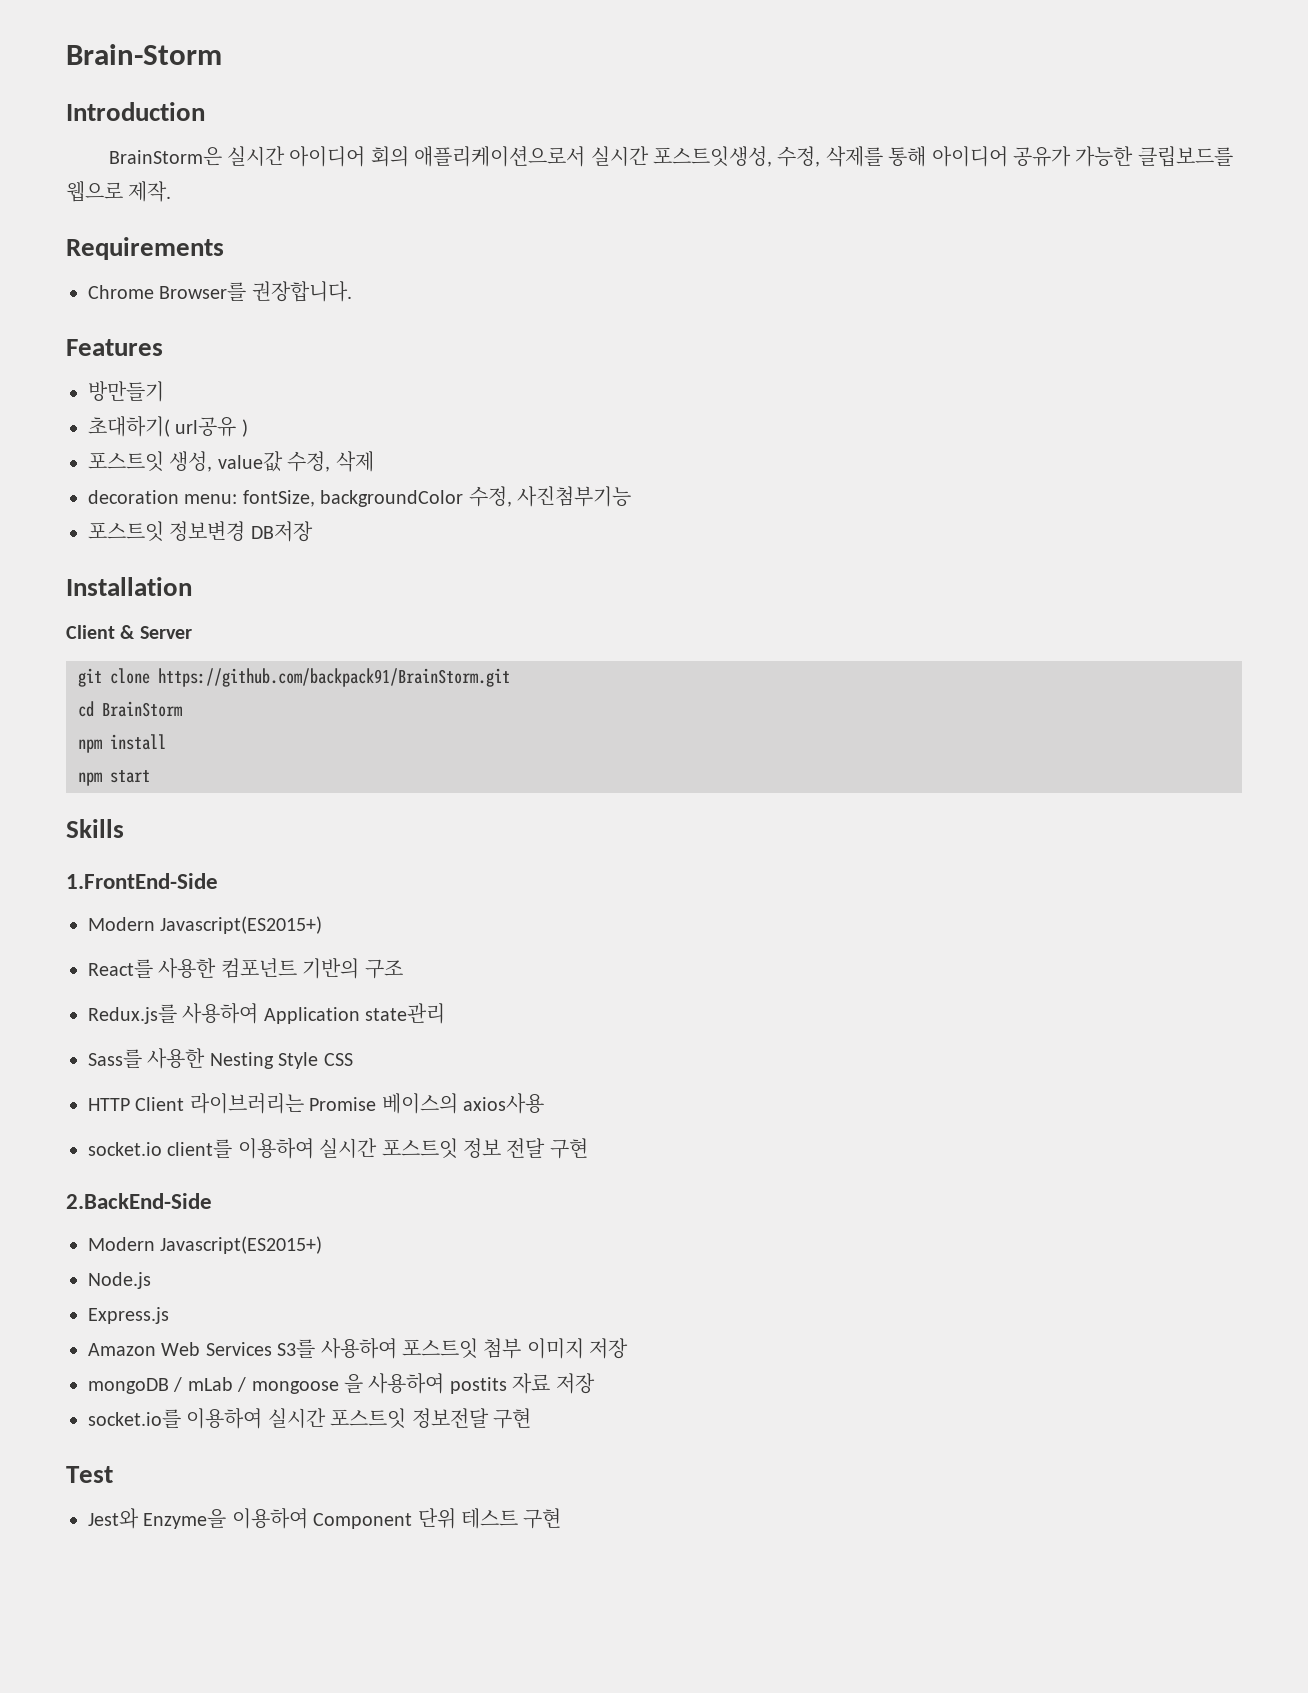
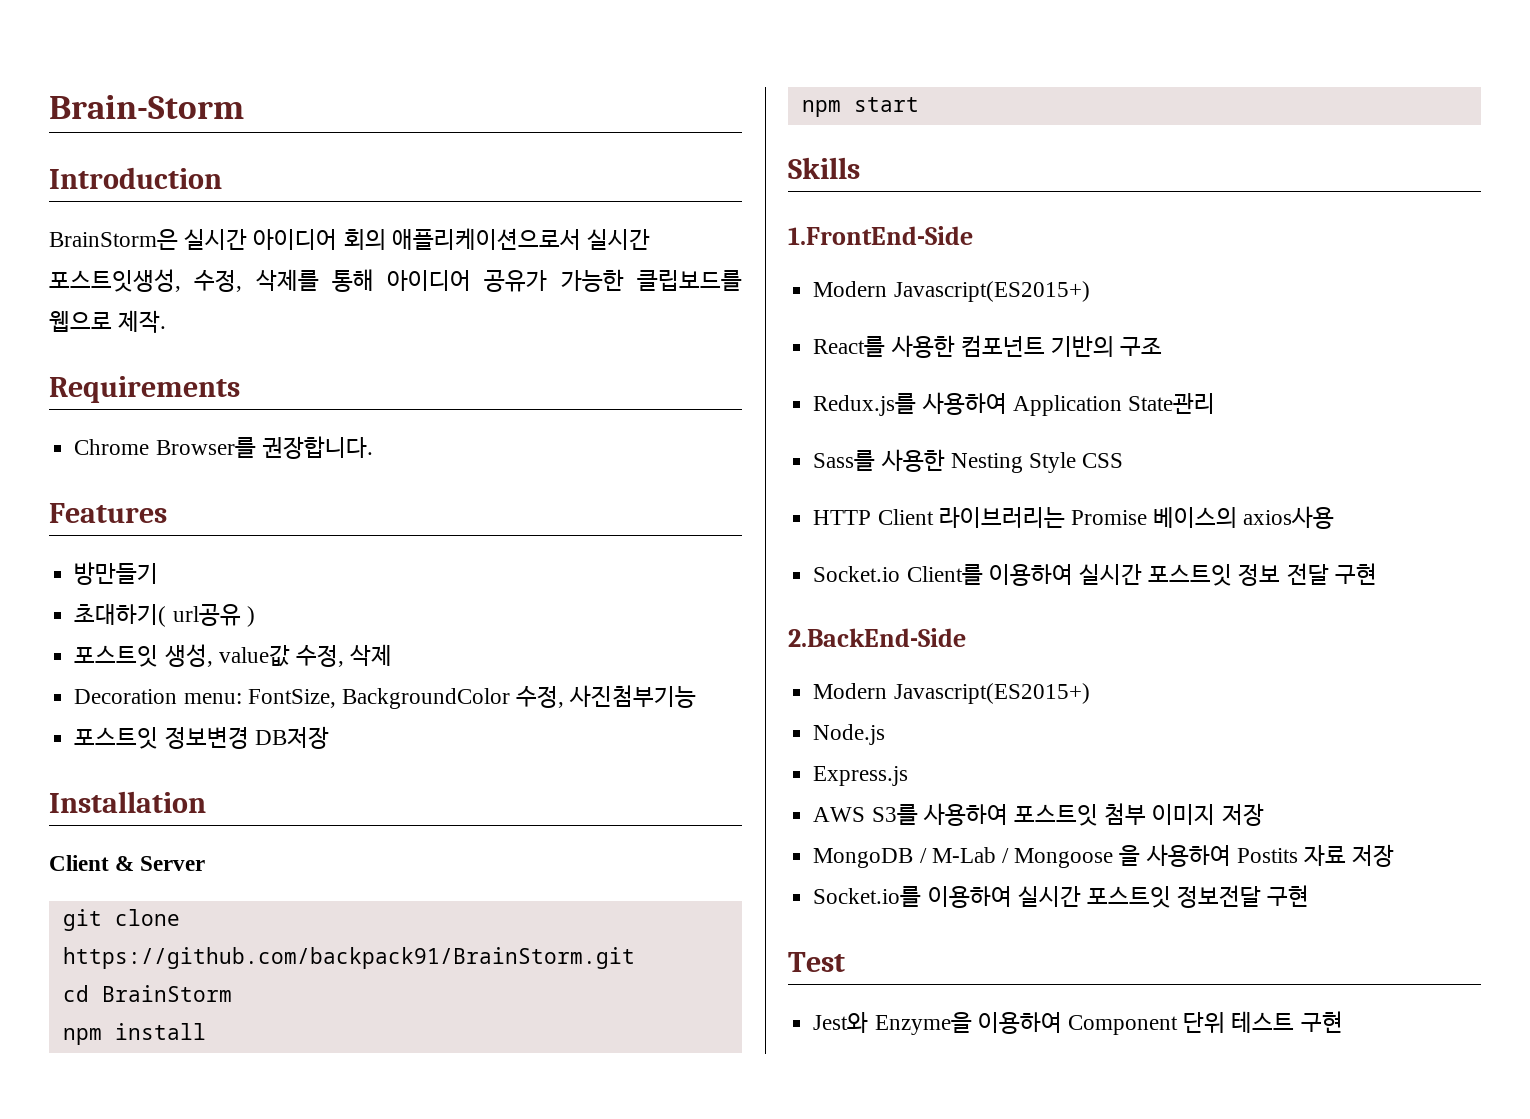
- decoration menu: fontSize, backgroundColor 수정, 사진첨부기능
+ Decoration menu: FontSize, BackgroundColor 수정, 사진첨부기능
- Redux.js를 사용하여 Application state관리
+ Redux.js를 사용하여 Application State관리
- socket.io client를 이용하여 실시간 포스트잇 정보 전달 구현
+ Socket.io Client를 이용하여 실시간 포스트잇 정보 전달 구현
- Amazon Web Services S3를 사용하여 포스트잇 첨부 이미지 저장
+ AWS S3를 사용하여 포스트잇 첨부 이미지 저장
- mongoDB / mLab / mongoose 을 사용하여 postits 자료 저장
+ MongoDB / M-Lab / Mongoose 을 사용하여 Postits 자료 저장
- socket.io를 이용하여 실시간 포스트잇 정보전달 구현
+ Socket.io를 이용하여 실시간 포스트잇 정보전달 구현

